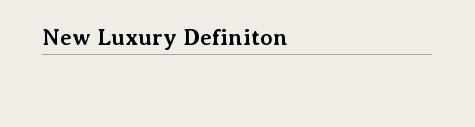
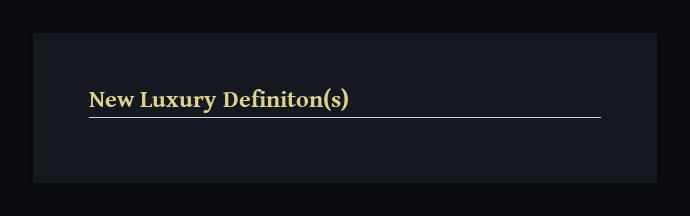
- New Luxury Definiton
+ New Luxury Definiton(s)

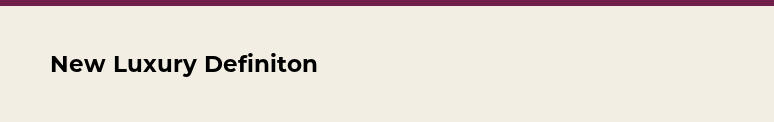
- New Luxury Definiton(s)
+ New Luxury Definiton

